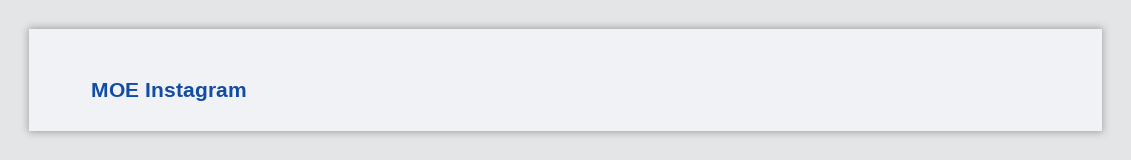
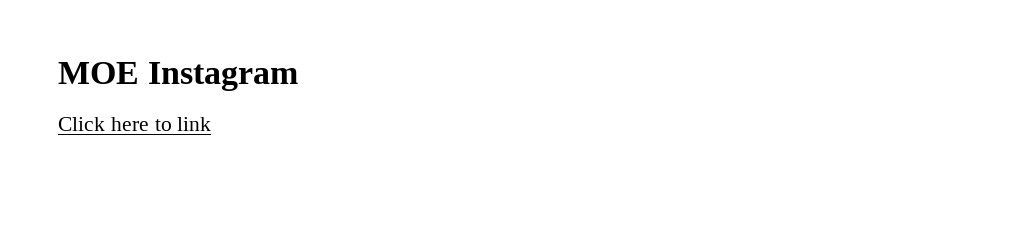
+ Click here to link

